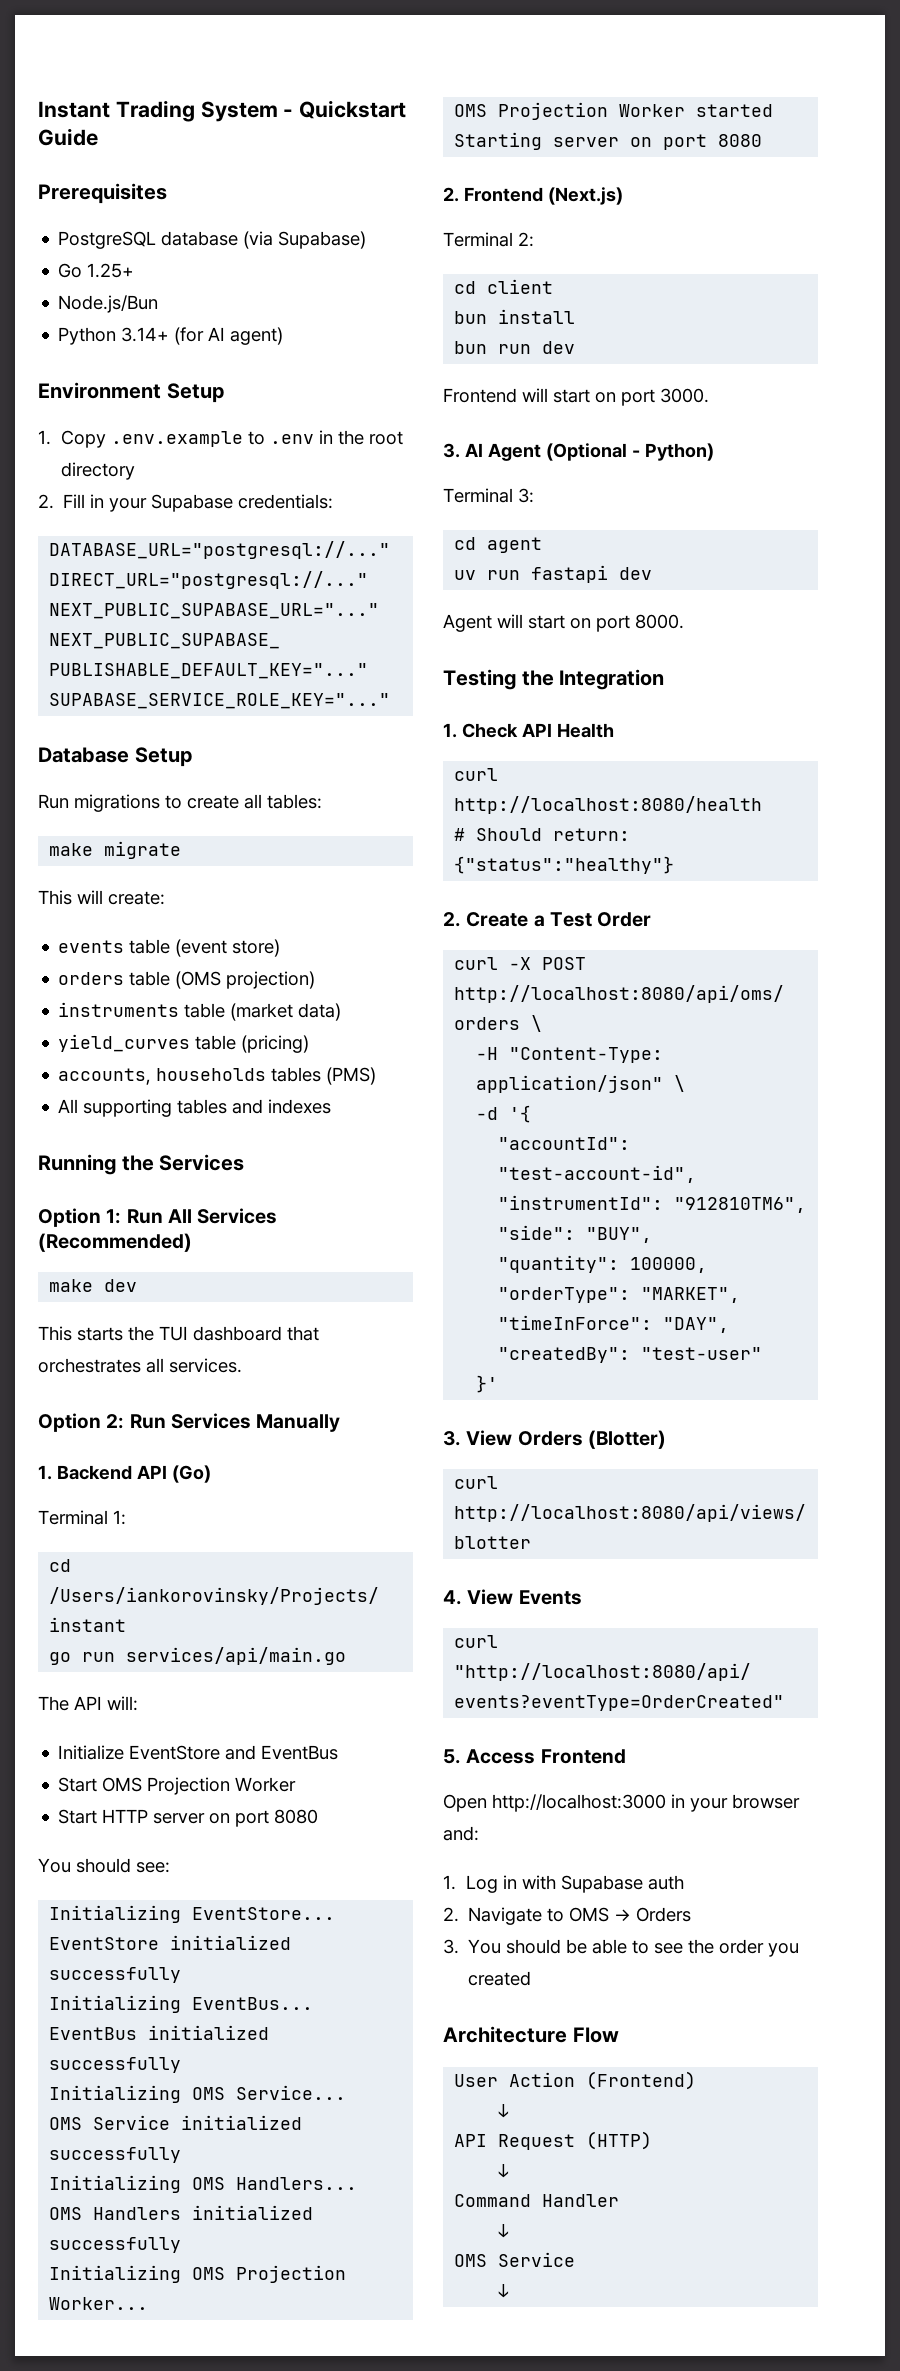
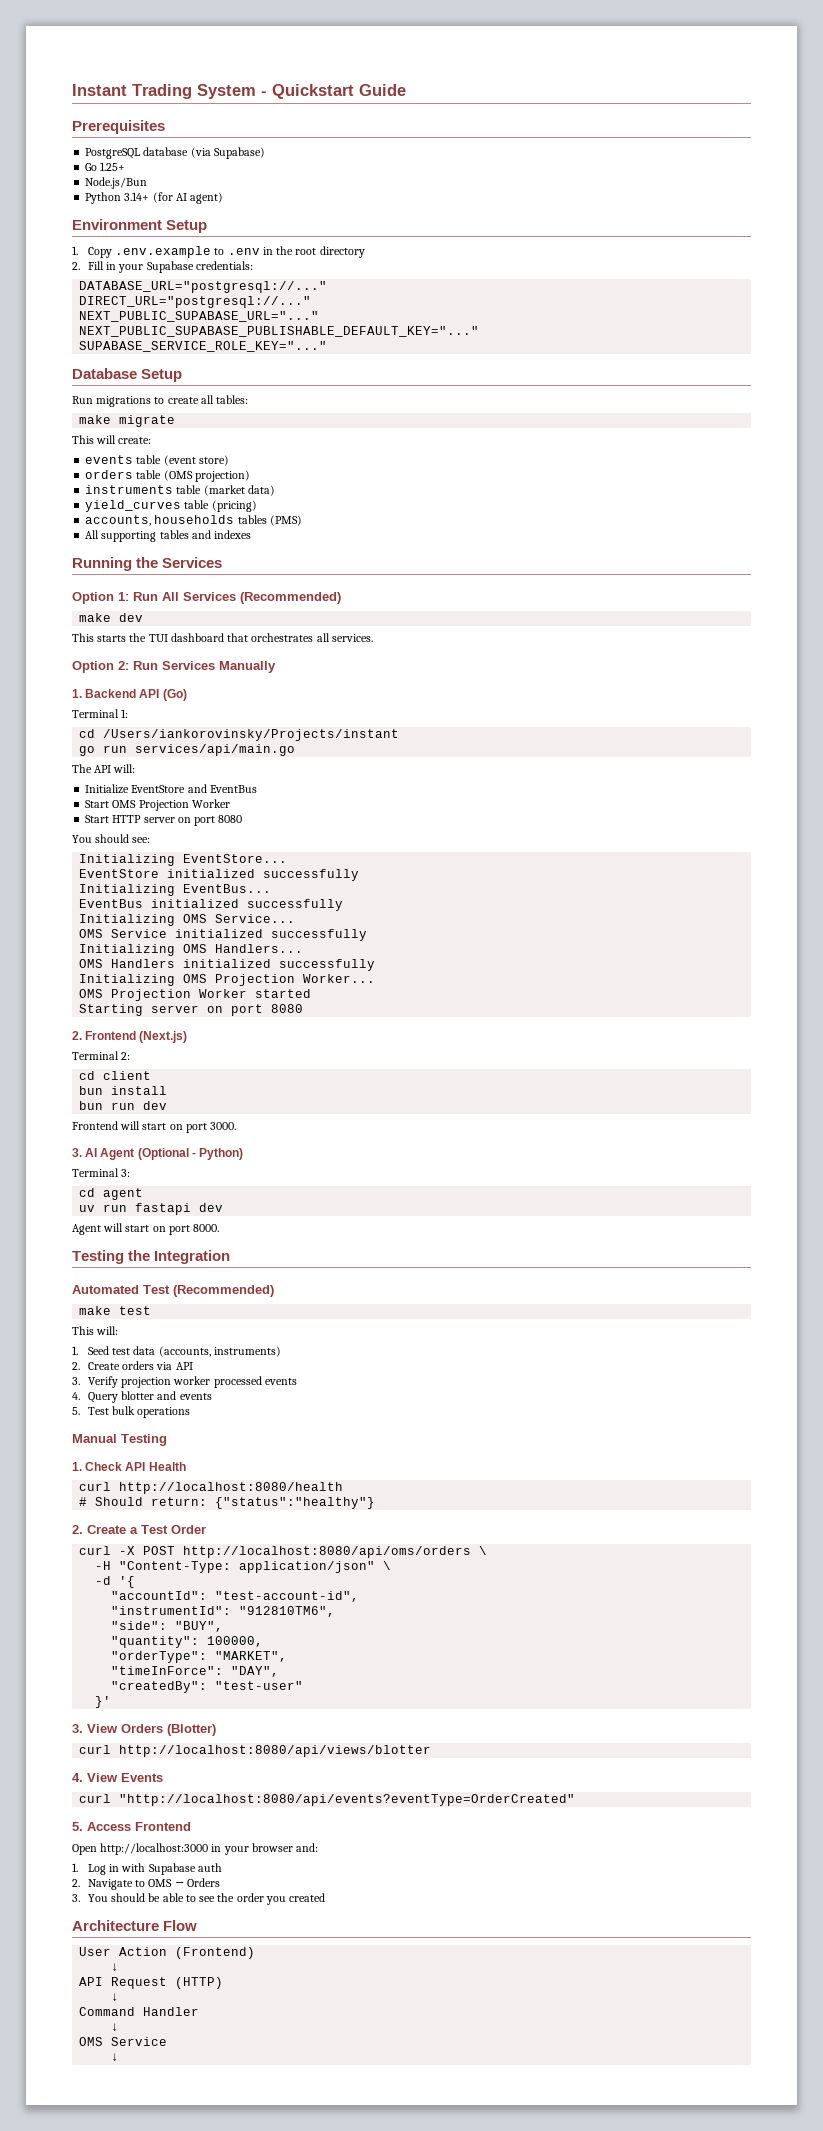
+ Automated Test (Recommended)
+ make test
+ This will:
+ 1. Seed test data (accounts, instruments)
+ 2. Create orders via API
+ 3. Verify projection worker processed events
+ 4. Query blotter and events
+ 5. Test bulk operations
+ Manual Testing

